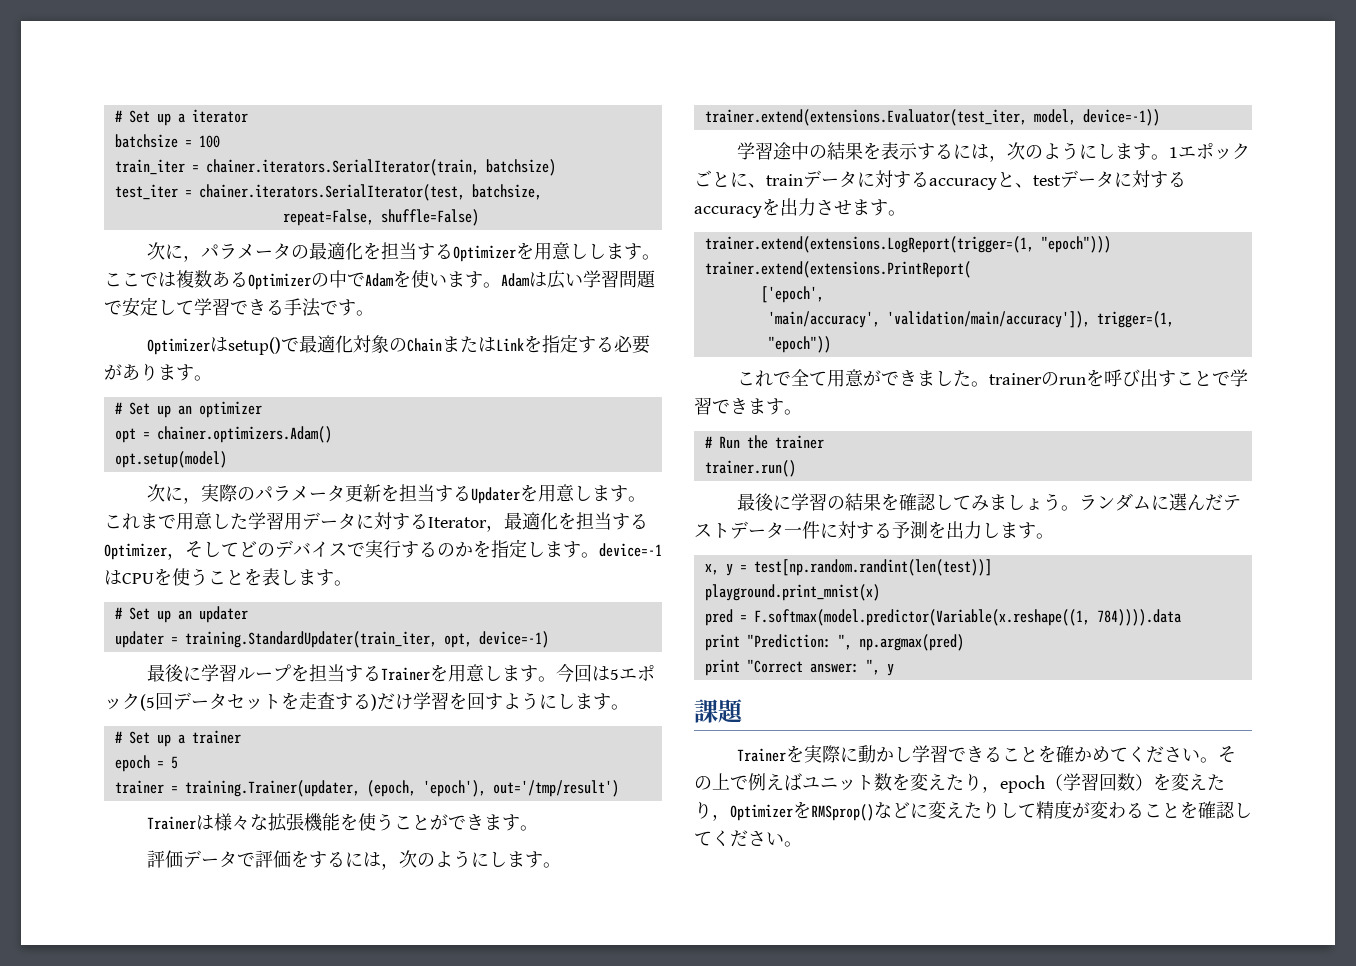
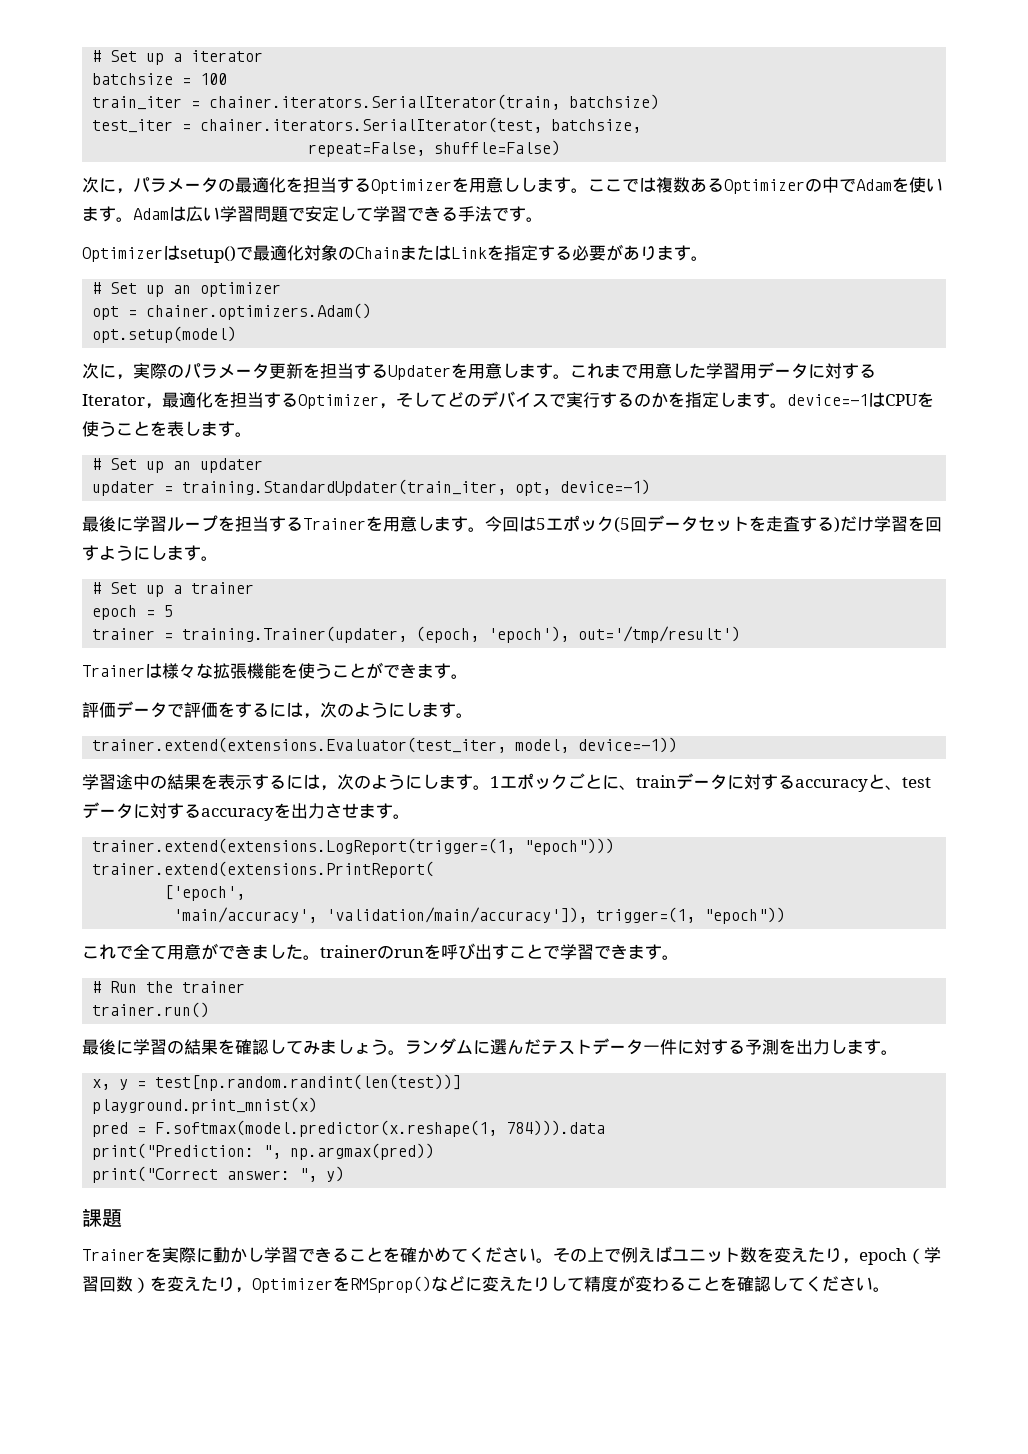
- pred = F.softmax(model.predictor(Variable(x.reshape((1, 784)))).data
- print "Prediction: ", np.argmax(pred)
- print "Correct answer: ", y
+ pred = F.softmax(model.predictor(x.reshape(1, 784))).data
+ print("Prediction: ", np.argmax(pred))
+ print("Correct answer: ", y)

